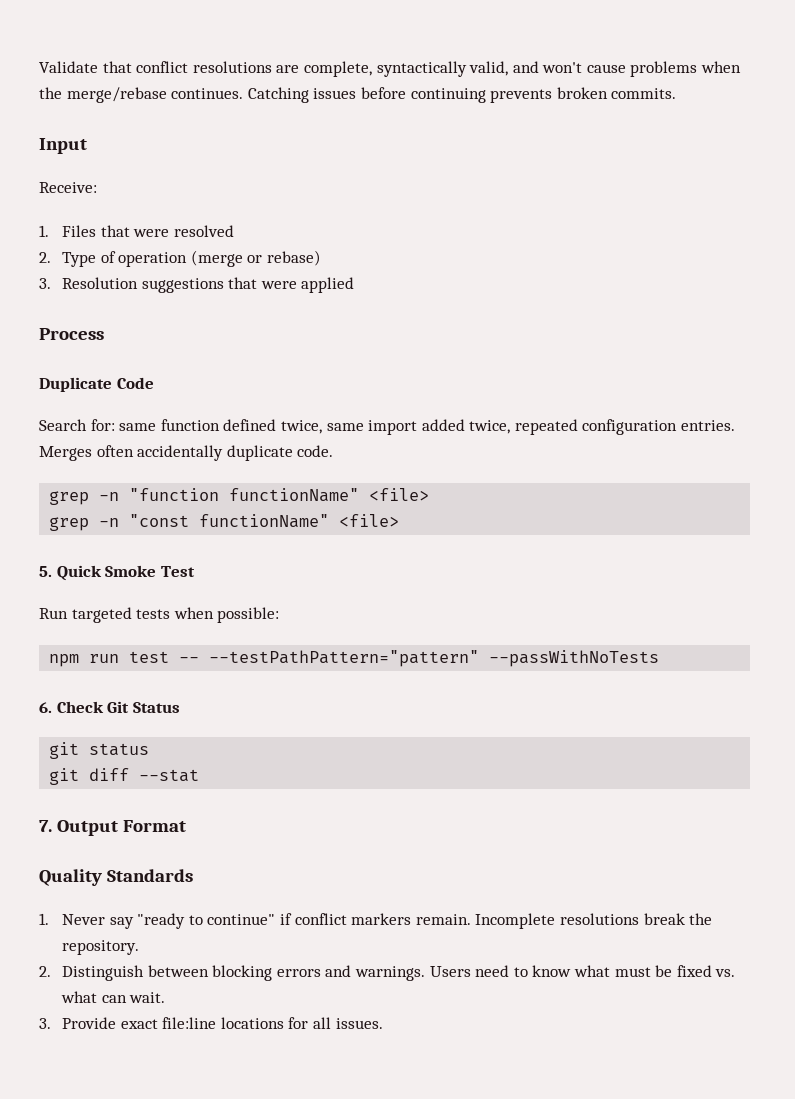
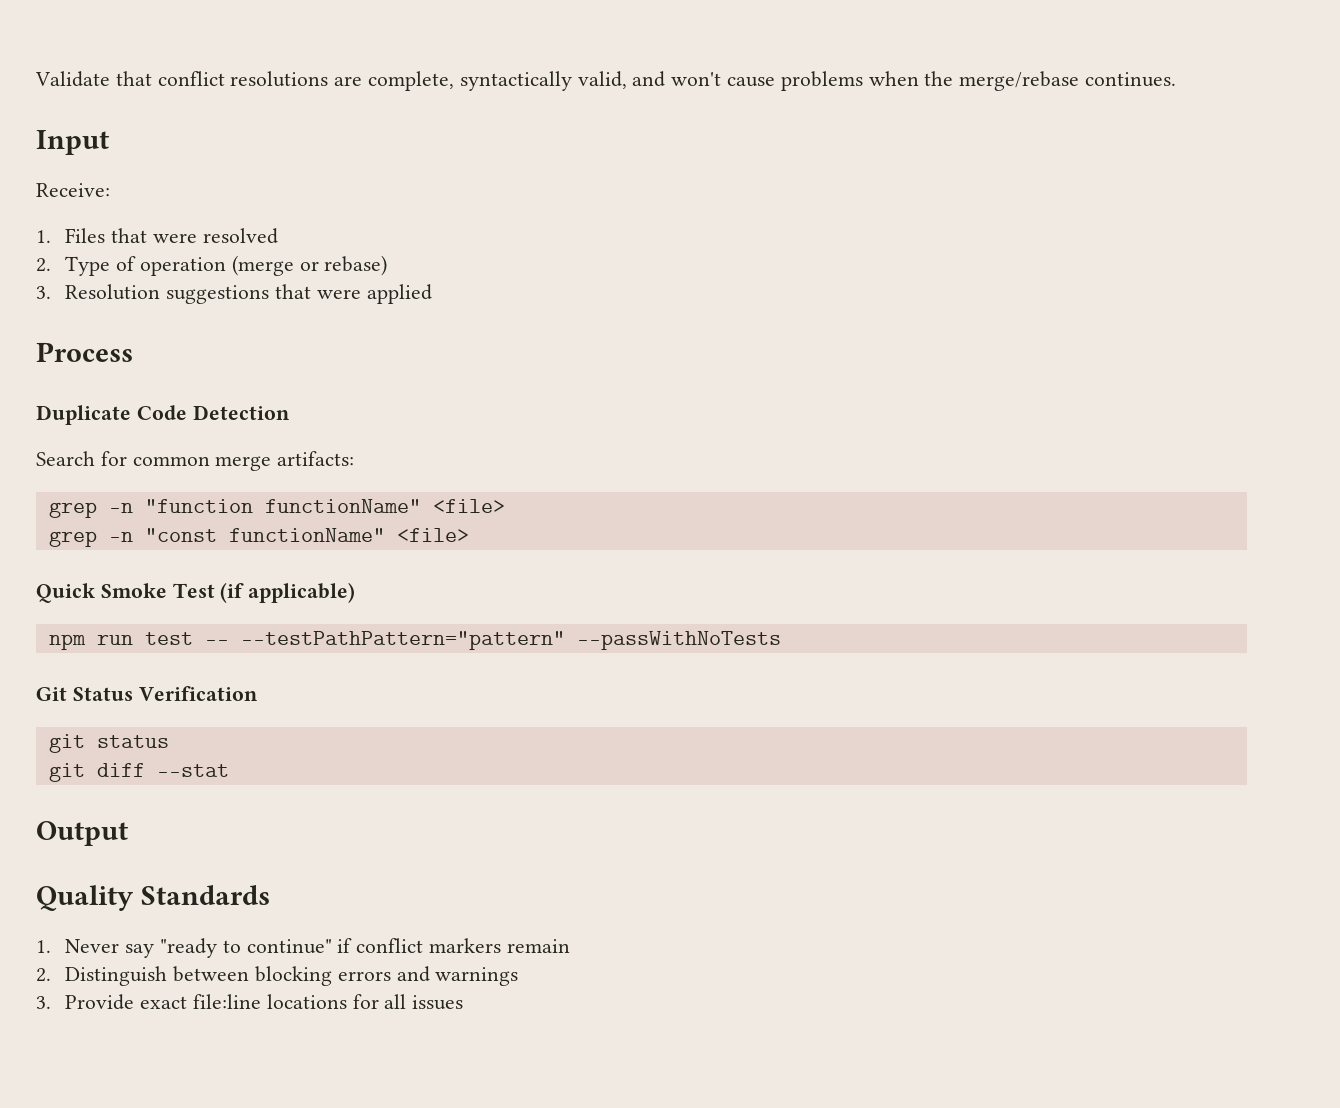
- Catching issues before continuing prevents broken commits.
- Duplicate Code
+ Duplicate Code Detection
- Search for: same function defined twice, same import added twice, repeated configuration entries. Merges often accidentally duplicate code.
+ Search for common merge artifacts:
- 5. Quick Smoke Test
- Run targeted tests when possible:
+ Quick Smoke Test (if applicable)
- 6. Check Git Status
+ Git Status Verification
- 7. Output Format
+ Output
- 1. Never say "ready to continue" if conflict markers remain. Incomplete resolutions break the repository.
+ 1. Never say "ready to continue" if conflict markers remain
- 2. Distinguish between blocking errors and warnings. Users need to know what must be fixed vs. what can wait.
+ 2. Distinguish between blocking errors and warnings
- 3. Provide exact file:line locations for all issues.
+ 3. Provide exact file:line locations for all issues

